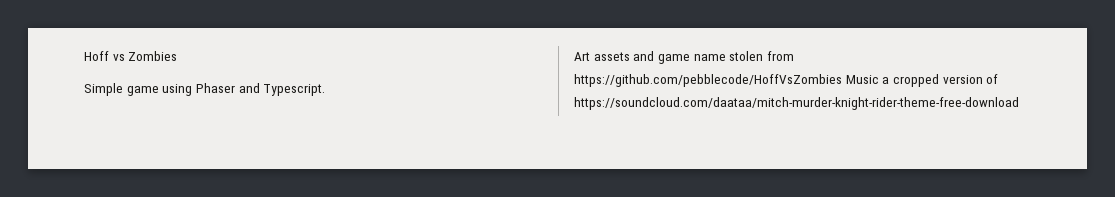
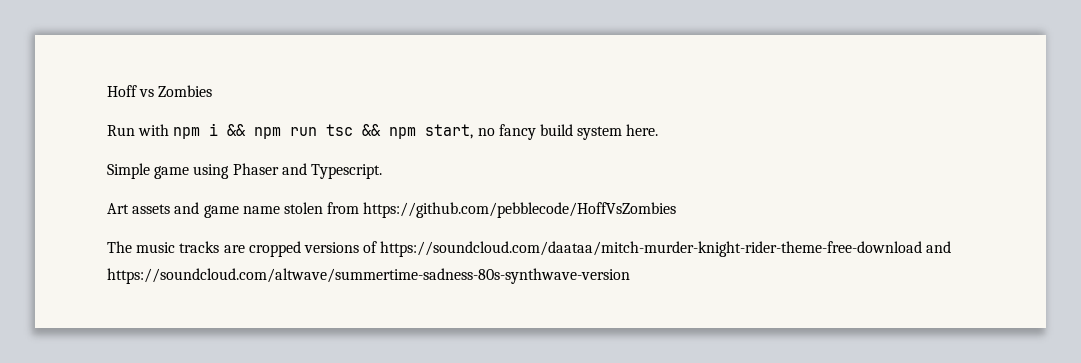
+ Run with npm i && npm run tsc && npm start, no fancy build system here.
- Art assets and game name stolen from https://github.com/pebblecode/HoffVsZombies Music a cropped version of https://soundcloud.com/daataa/mitch-murder-knight-rider-theme-free-download
+ Art assets and game name stolen from https://github.com/pebblecode/HoffVsZombies
+ The music tracks are cropped versions of https://soundcloud.com/daataa/mitch-murder-knight-rider-theme-free-download and https://soundcloud.com/altwave/summertime-sadness-80s-synthwave-version

